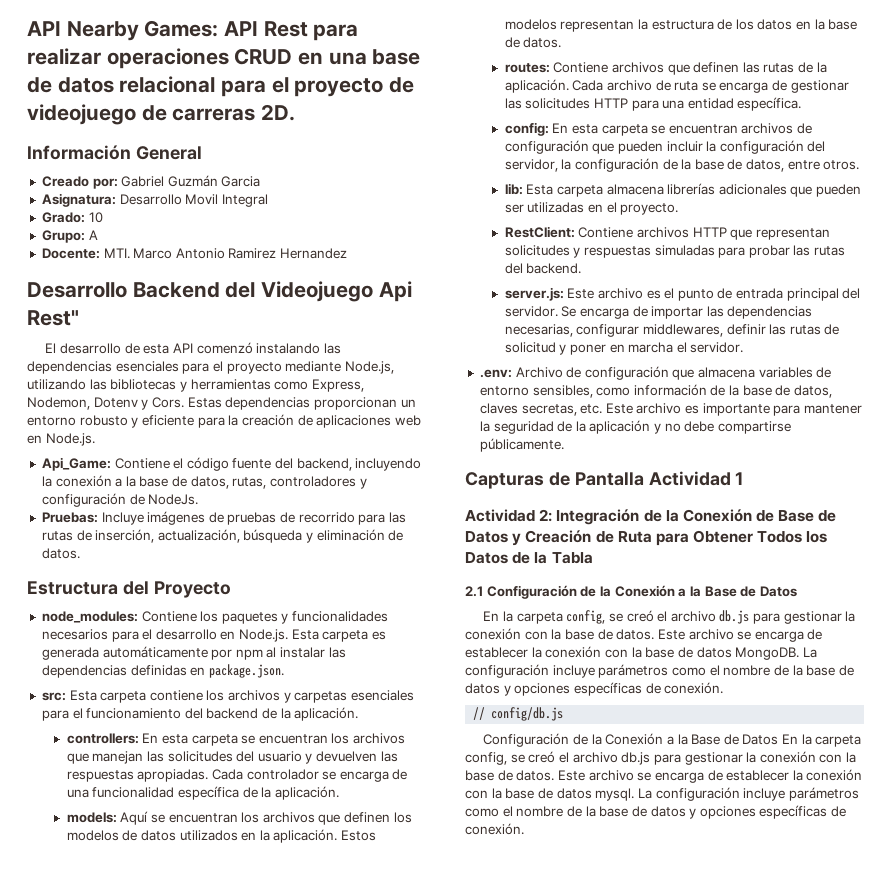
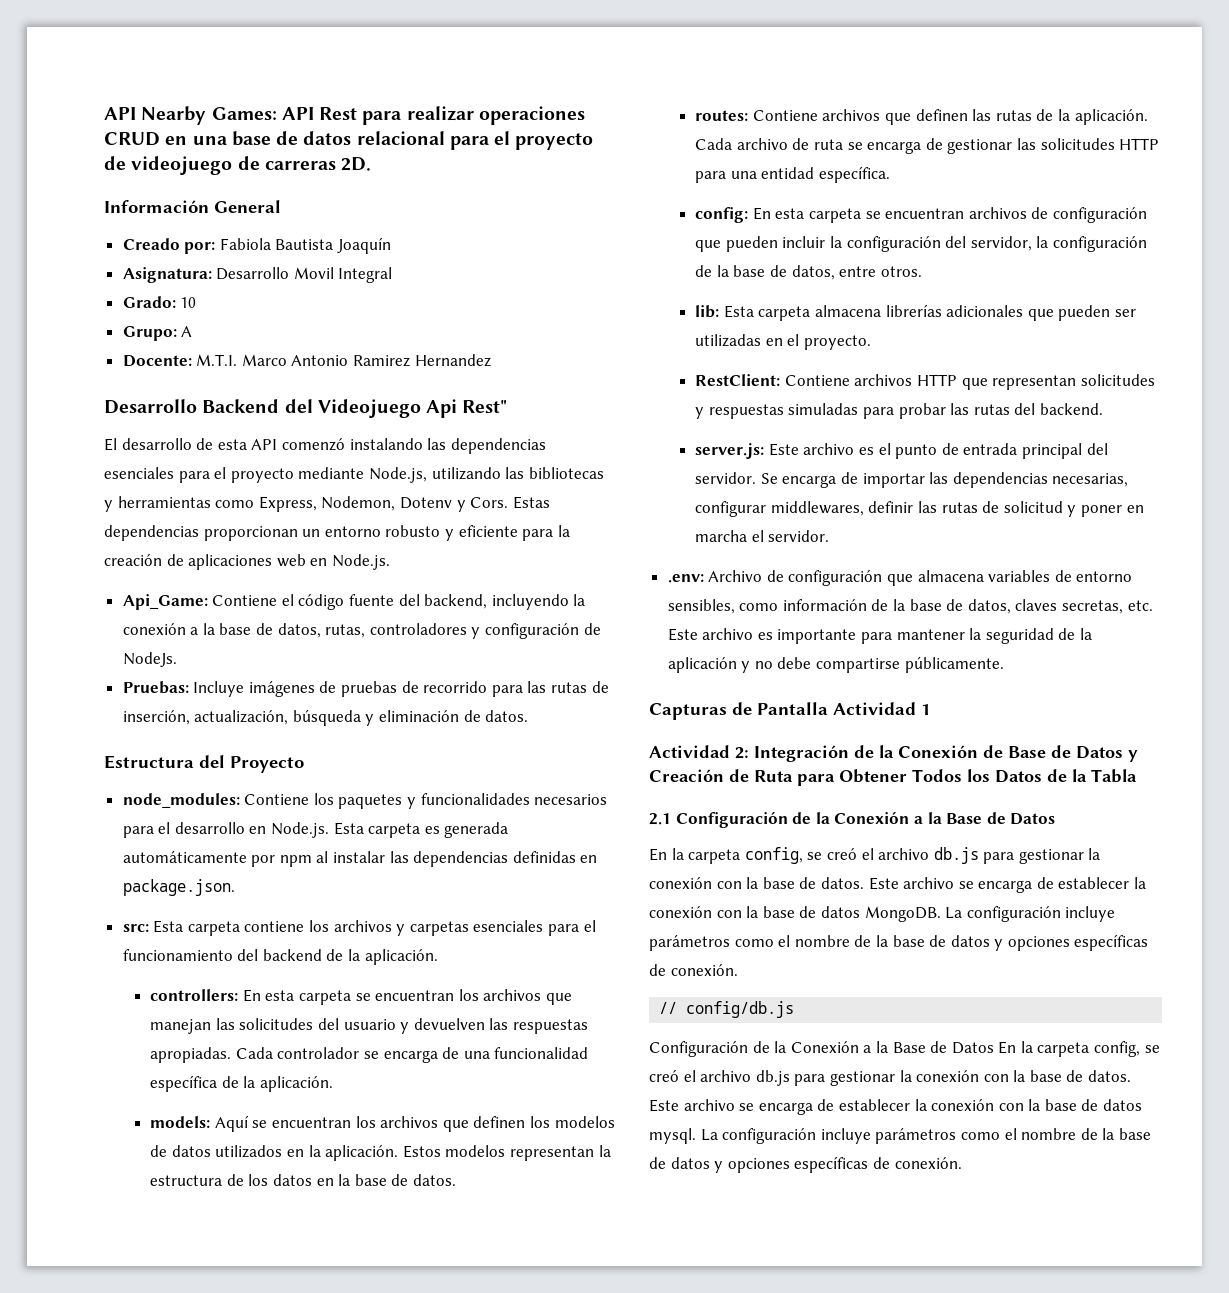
- Creado por: Gabriel Guzmán Garcia
+ Creado por: Fabiola Bautista Joaquín
- Docente: MTI. Marco Antonio Ramirez Hernandez
+ Docente: M.T.I. Marco Antonio Ramirez Hernandez

